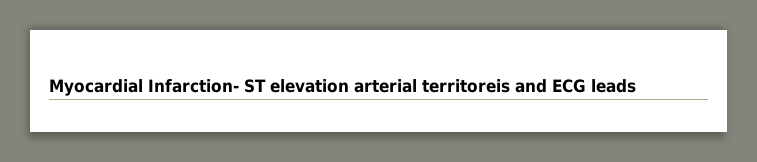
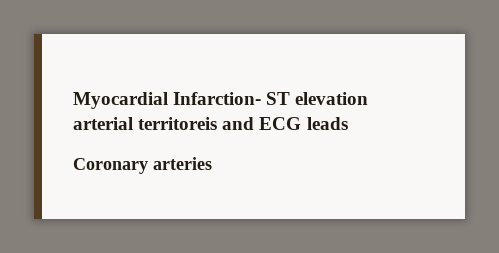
+ Coronary arteries

